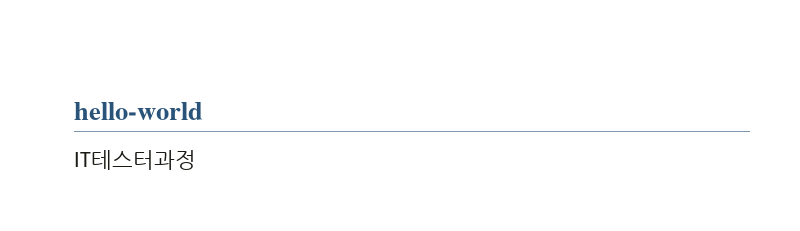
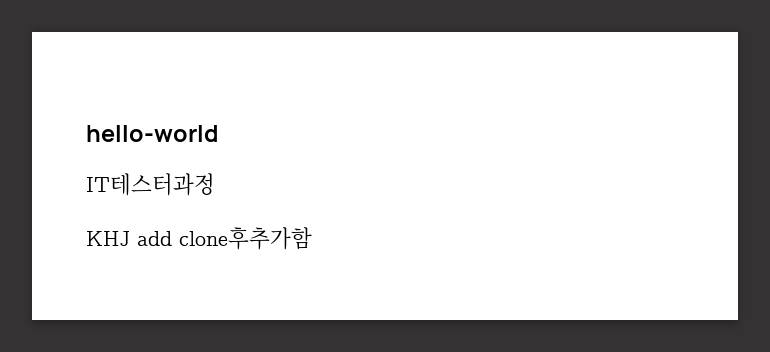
+ KHJ add clone후추가함

